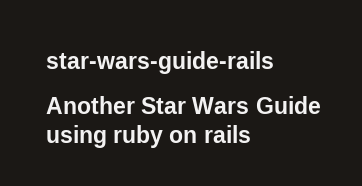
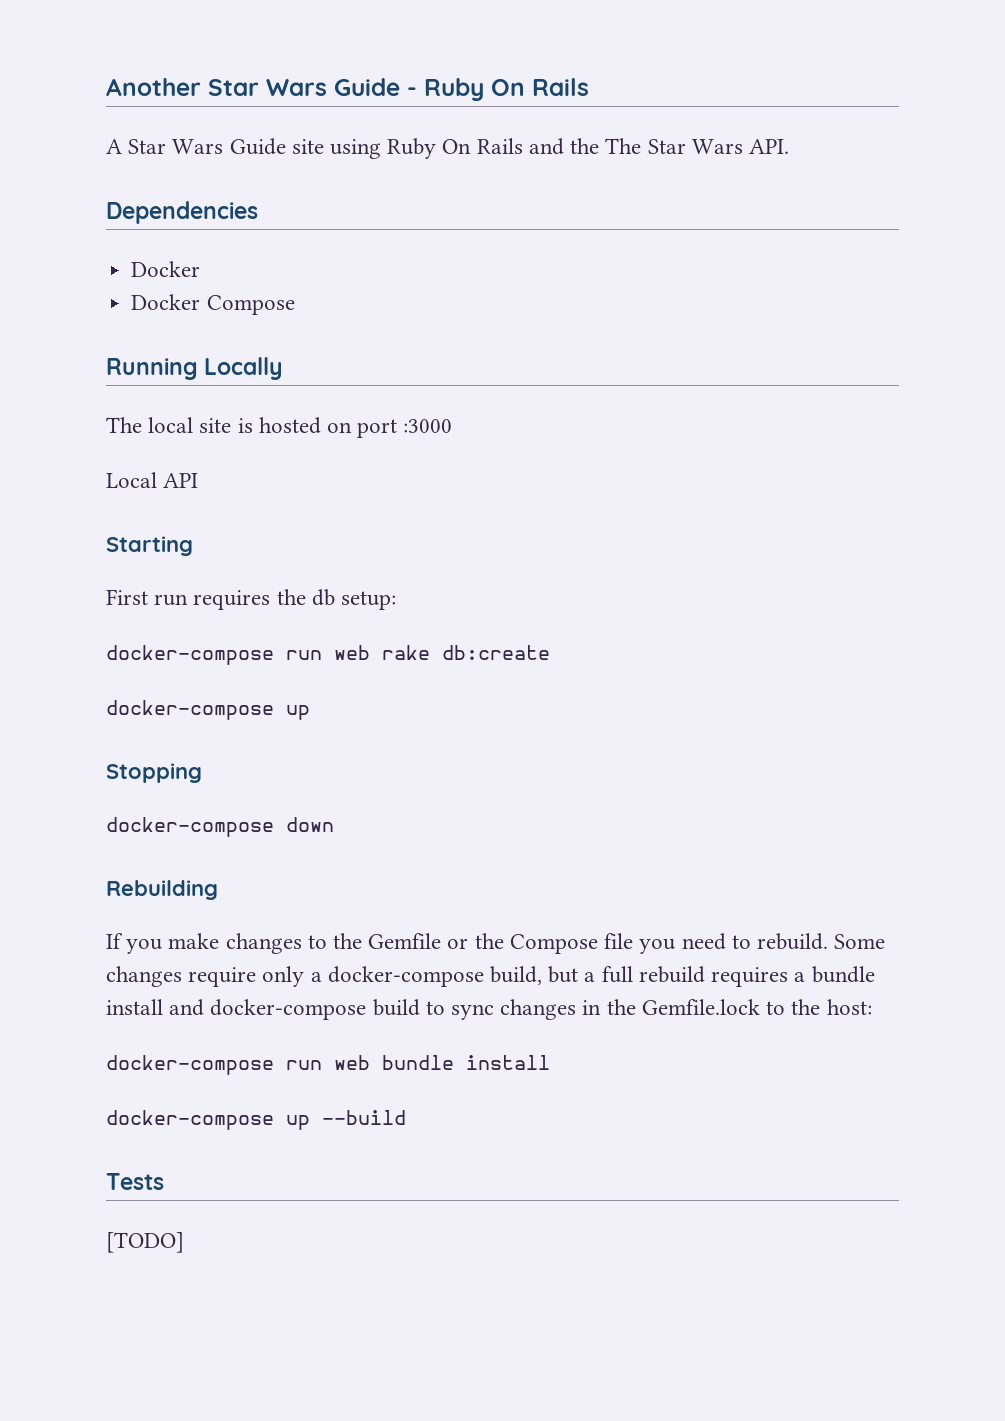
- star-wars-guide-rails
- Another Star Wars Guide using ruby on rails
+ Another Star Wars Guide - Ruby On Rails
+ A Star Wars Guide site using Ruby On Rails and the The Star Wars API.
+ Dependencies
+ Docker
+ Docker Compose
+ Running Locally
+ The local site is hosted on port :3000
+ Local API
+ Starting
+ First run requires the db setup:
+ docker-compose run web rake db:create
+ docker-compose up
+ Stopping
+ docker-compose down
+ Rebuilding
+ If you make changes to the Gemfile or the Compose file you need to rebuild. Some changes require only a docker-compose build, but a full rebuild requires a bundle install and docker-compose build to sync changes in the Gemfile.lock to the host:
+ docker-compose run web bundle install
+ docker-compose up --build
+ Tests
+ [TODO]

